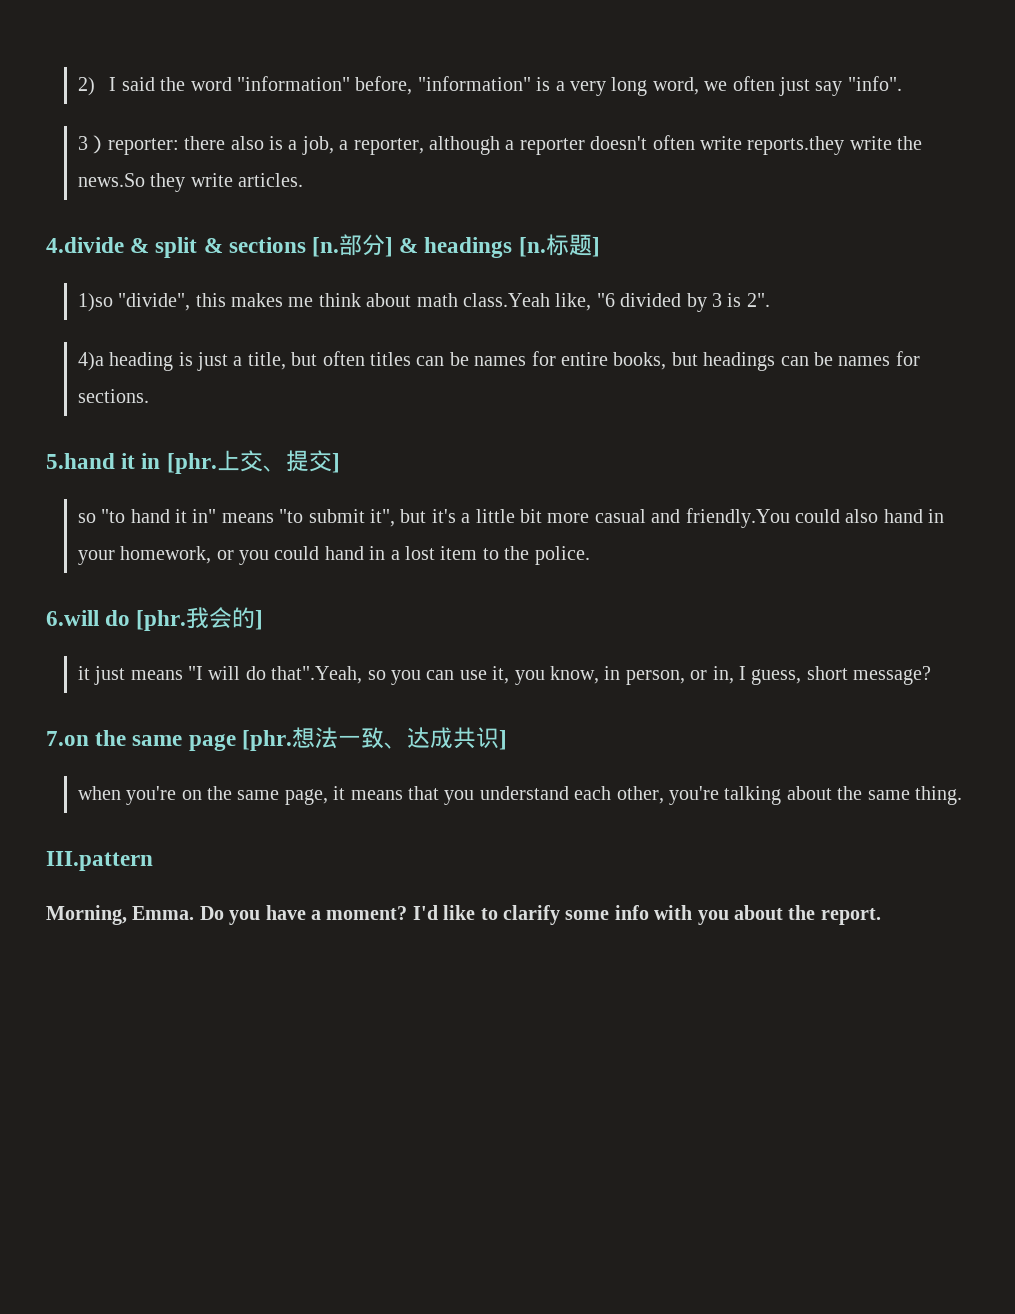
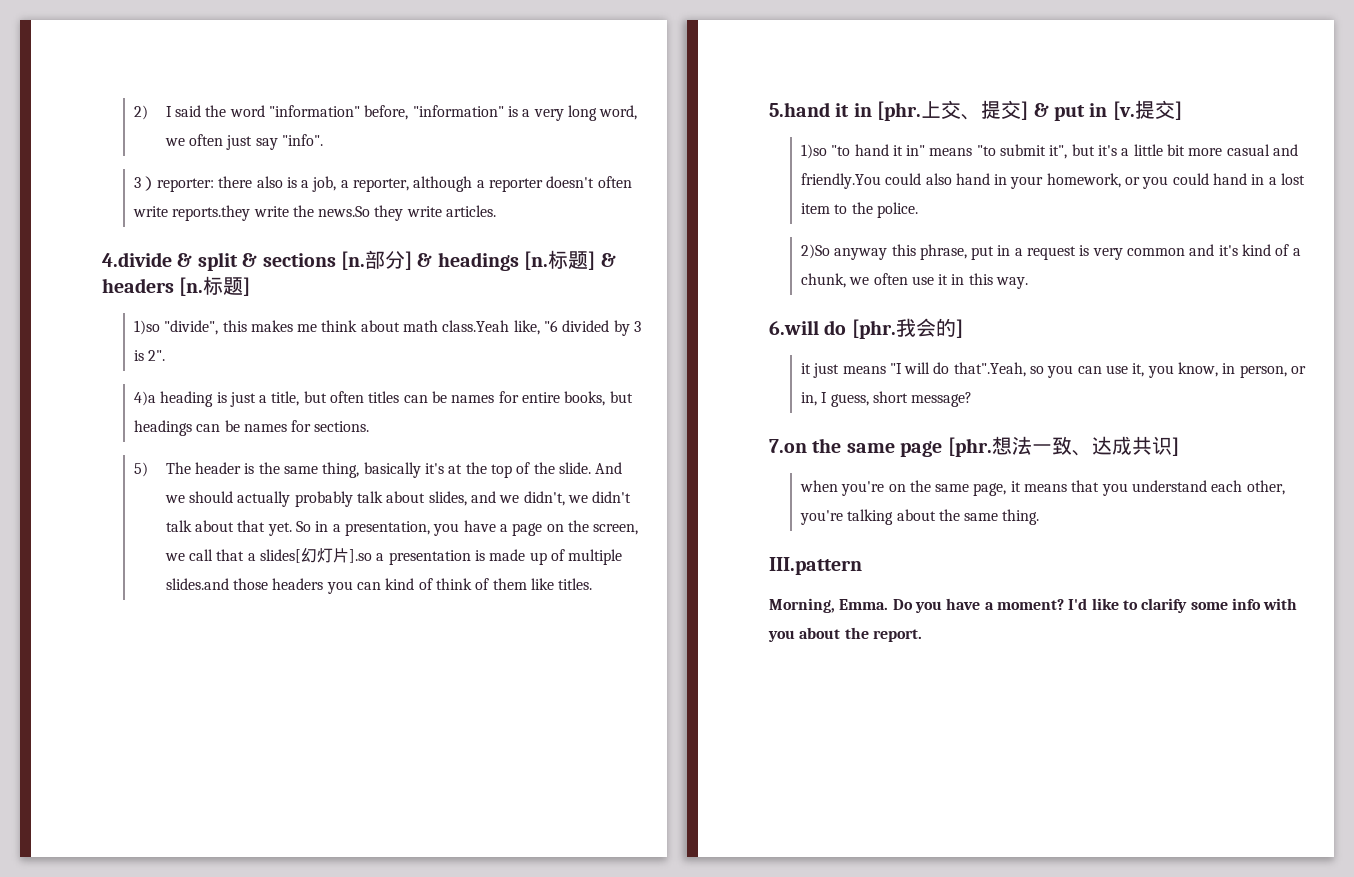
- 标题]
+ 标题] & headers [n.标题]
+ 5) The header is the same thing, basically it's at the top of the slide. And we should actually probably talk about slides, and we didn't, we didn't talk about that yet. So in a presentation, you have a page on the screen, we call that a slides[幻灯片].so a presentation is made up of multiple slides.and those headers you can kind of think of them like titles.
- 上交、提交]
- so "to hand it in" means "to submit it", but it's a little bit more casual and friendly.You could also hand in your homework, or you could hand in a lost item to the police.
+ 上交、提交] & put in [v.提交]
+ 1)so "to hand it in" means "to submit it", but it's a little bit more casual and friendly.You could also hand in your homework, or you could hand in a lost item to the police.
+ 2)So anyway this phrase, put in a request is very common and it's kind of a chunk, we often use it in this way.

